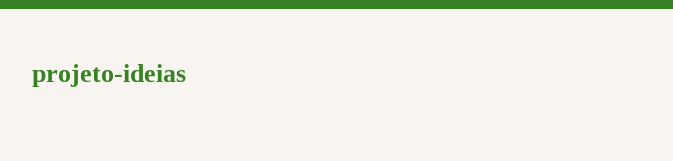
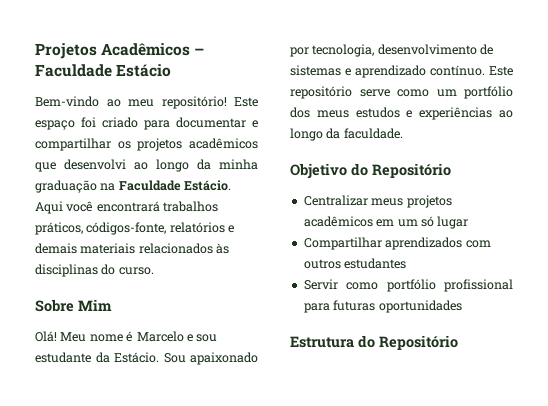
- projeto-ideias
+ Projetos Acadêmicos – Faculdade Estácio
+ Bem-vindo ao meu repositório! Este espaço foi criado para documentar e compartilhar os projetos acadêmicos que desenvolvi ao longo da minha graduação na Faculdade Estácio. Aqui você encontrará trabalhos práticos, códigos-fonte, relatórios e demais materiais relacionados às disciplinas do curso.
+ Sobre Mim
+ Olá! Meu nome é Marcelo e sou estudante da Estácio. Sou apaixonado por tecnologia, desenvolvimento de sistemas e aprendizado contínuo. Este repositório serve como um portfólio dos meus estudos e experiências ao longo da faculdade.
+ Objetivo do Repositório
+ Centralizar meus projetos acadêmicos em um só lugar
+ Compartilhar aprendizados com outros estudantes
+ Servir como portfólio profissional para futuras oportunidades
+ Estrutura do Repositório

